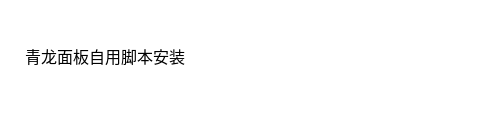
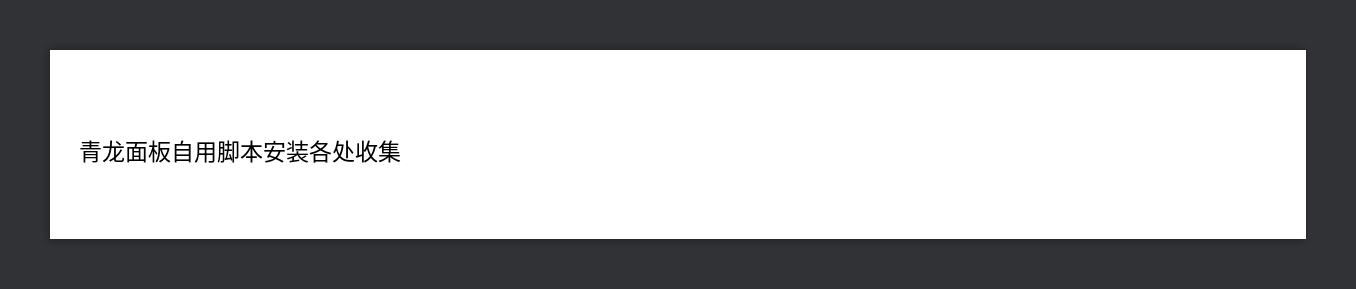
- 青龙面板自用脚本安装
+ 青龙面板自用脚本安装各处收集

